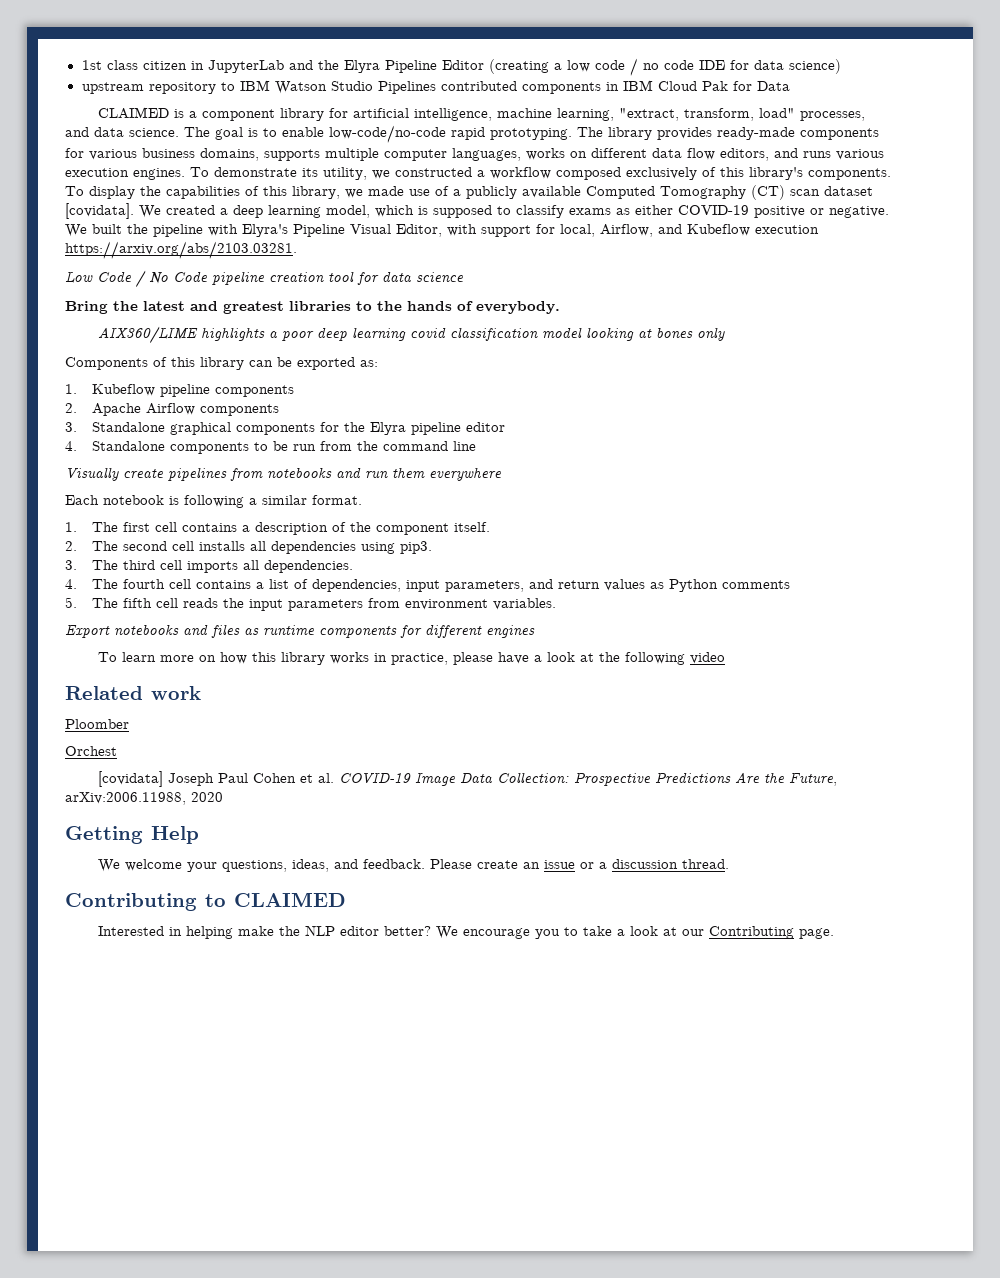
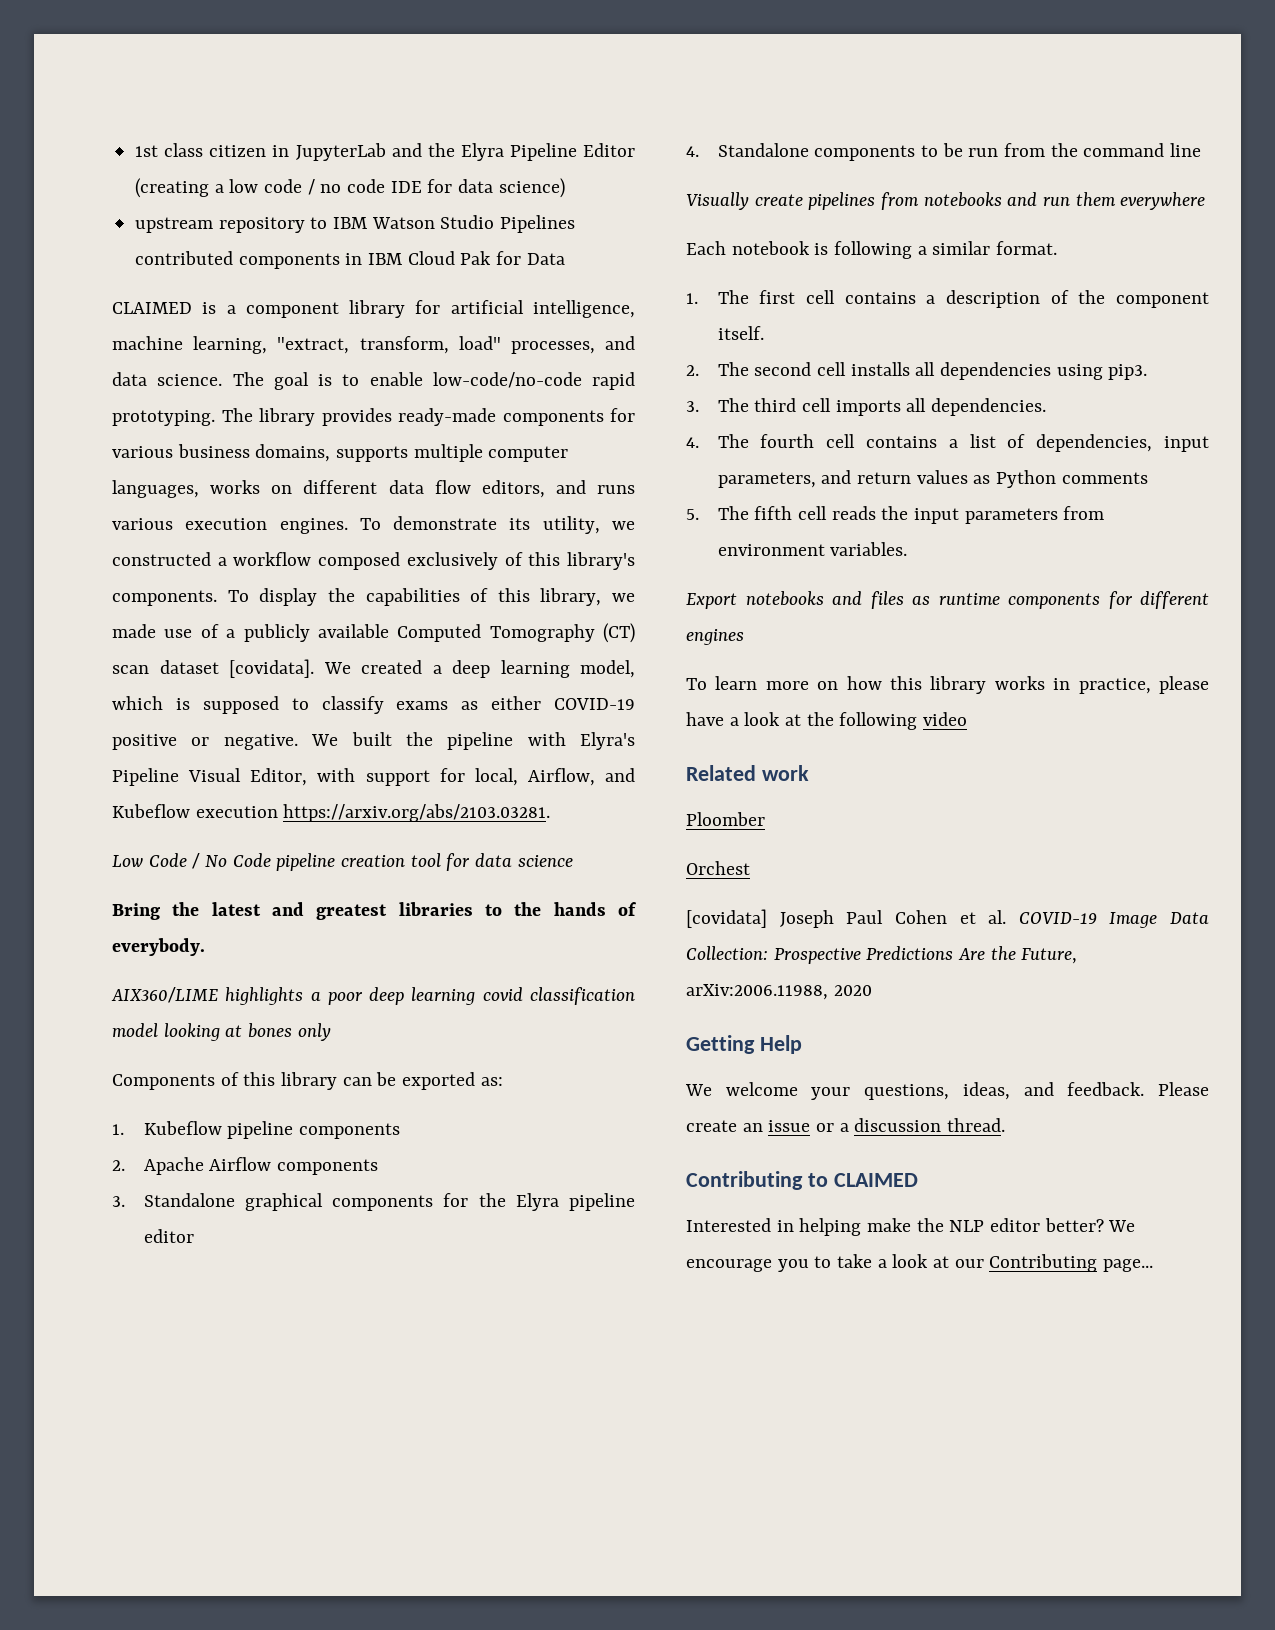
- We encourage you to take a look at our Contributing page.
+ We encourage you to take a look at our Contributing page...

